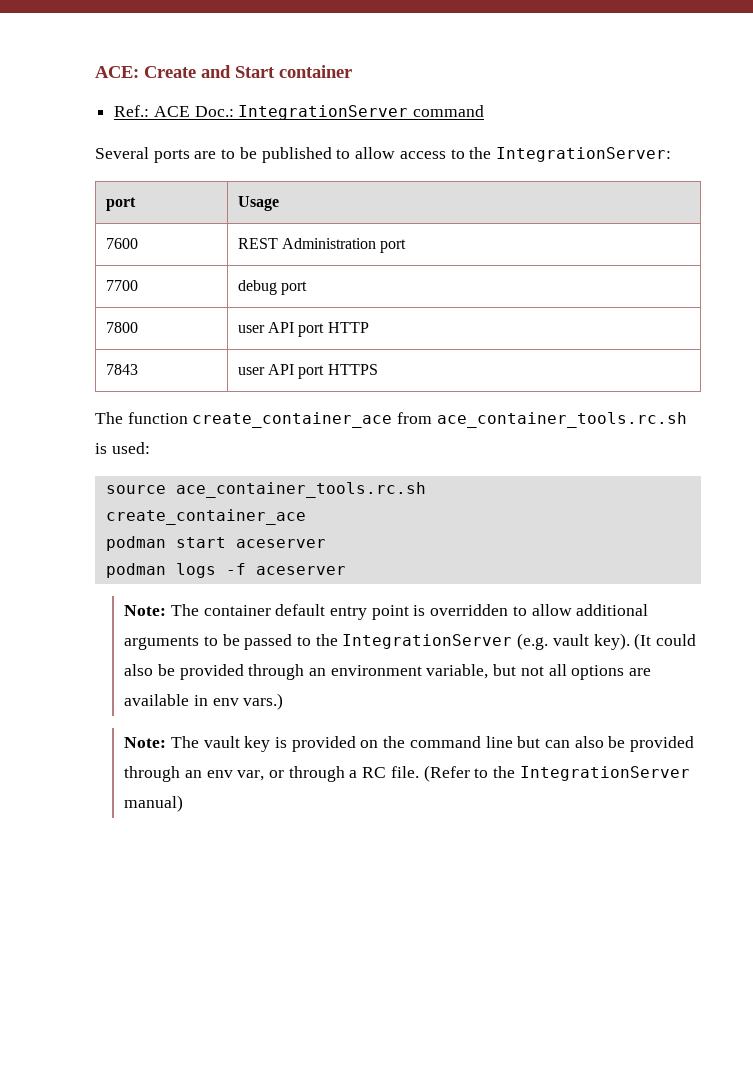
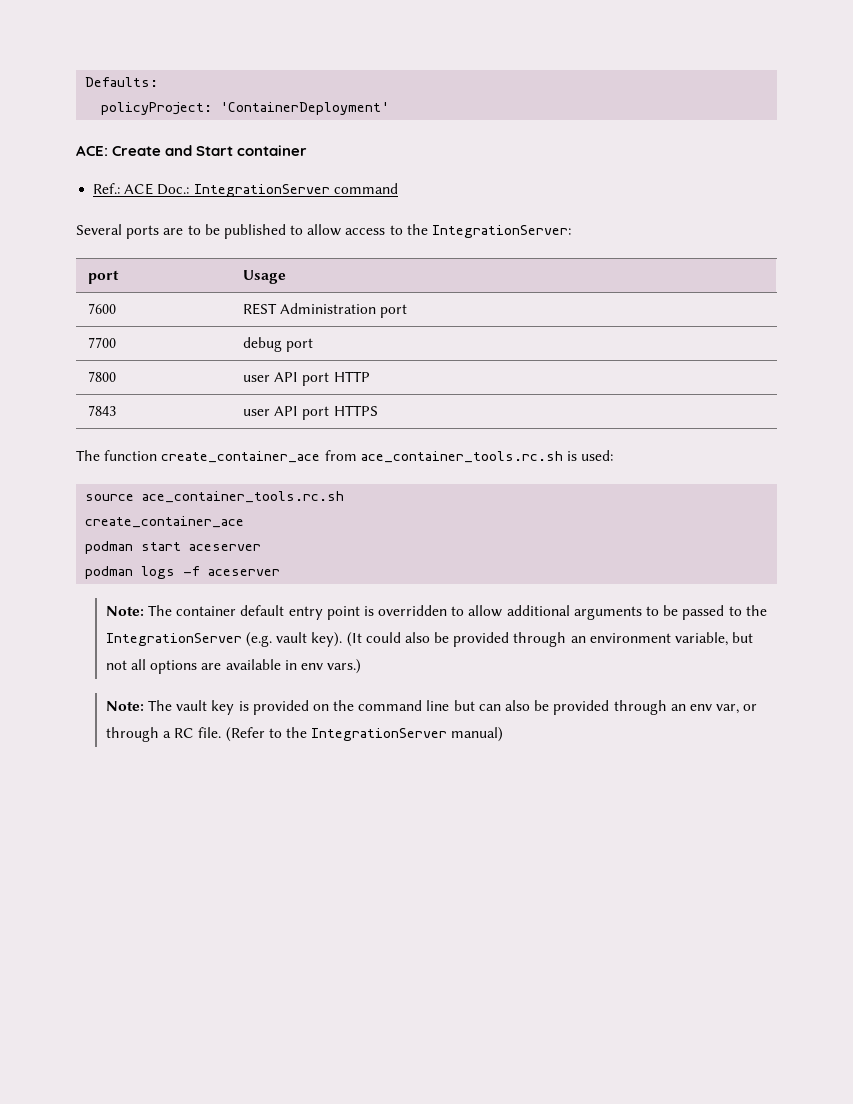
+ Defaults:
+ policyProject: 'ContainerDeployment'

